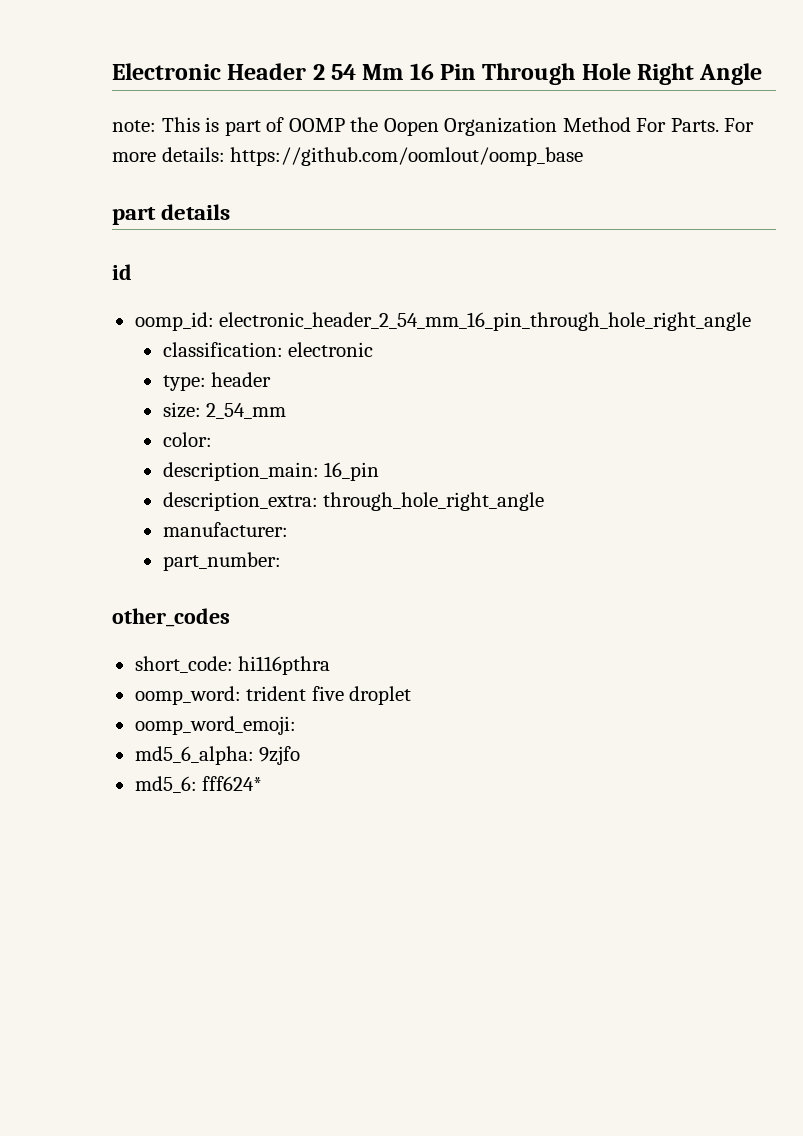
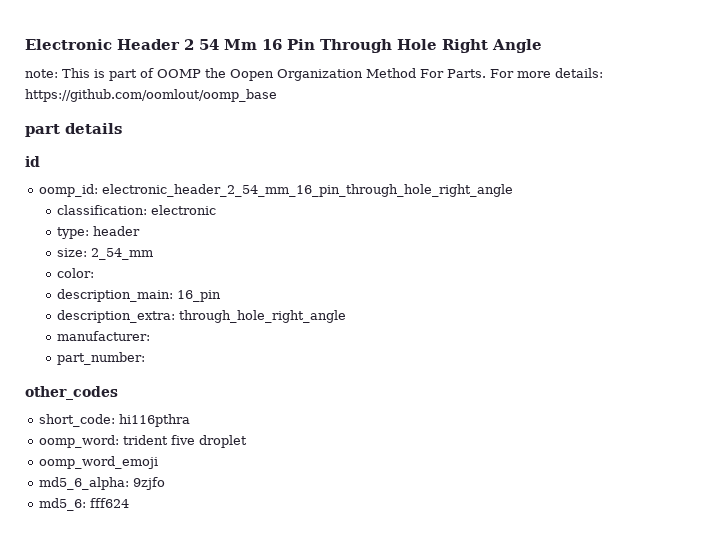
- oomp_word_emoji:
+ oomp_word_emoji
- md5_6: fff624*
+ md5_6: fff624

